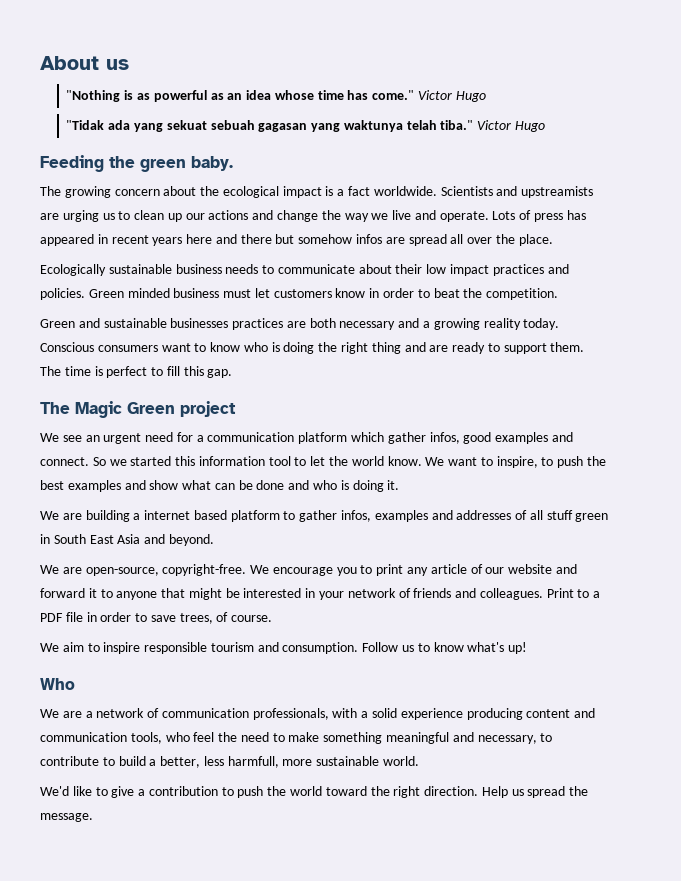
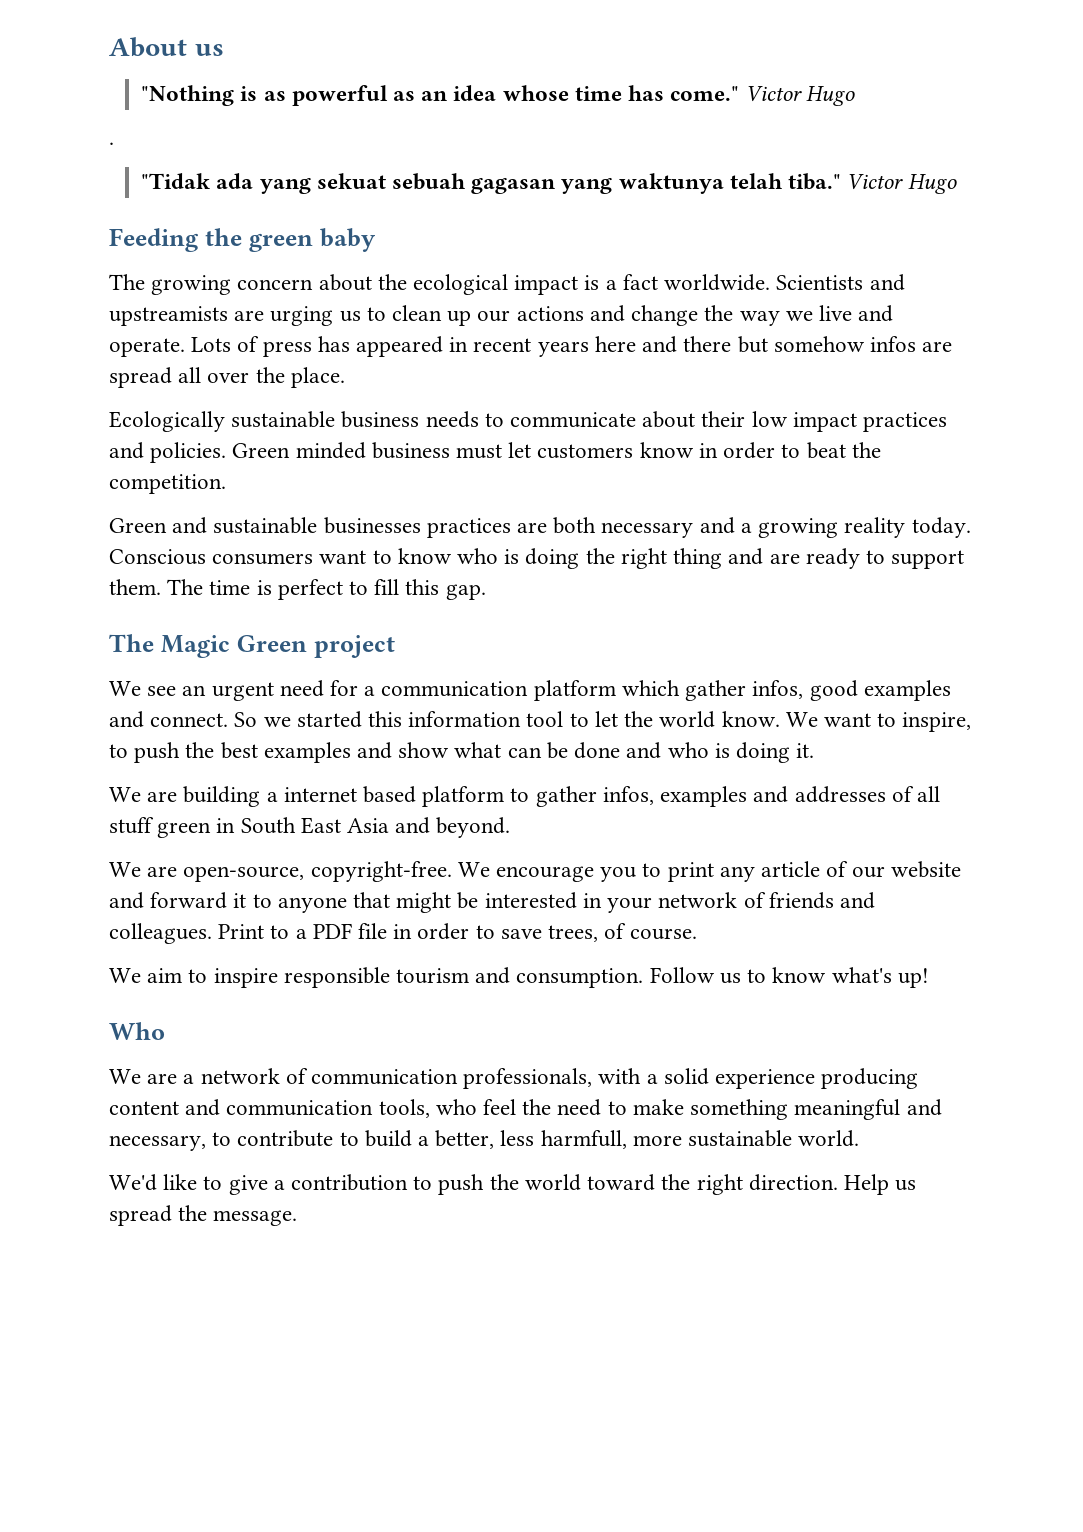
+ .
- Feeding the green baby.
+ Feeding the green baby

